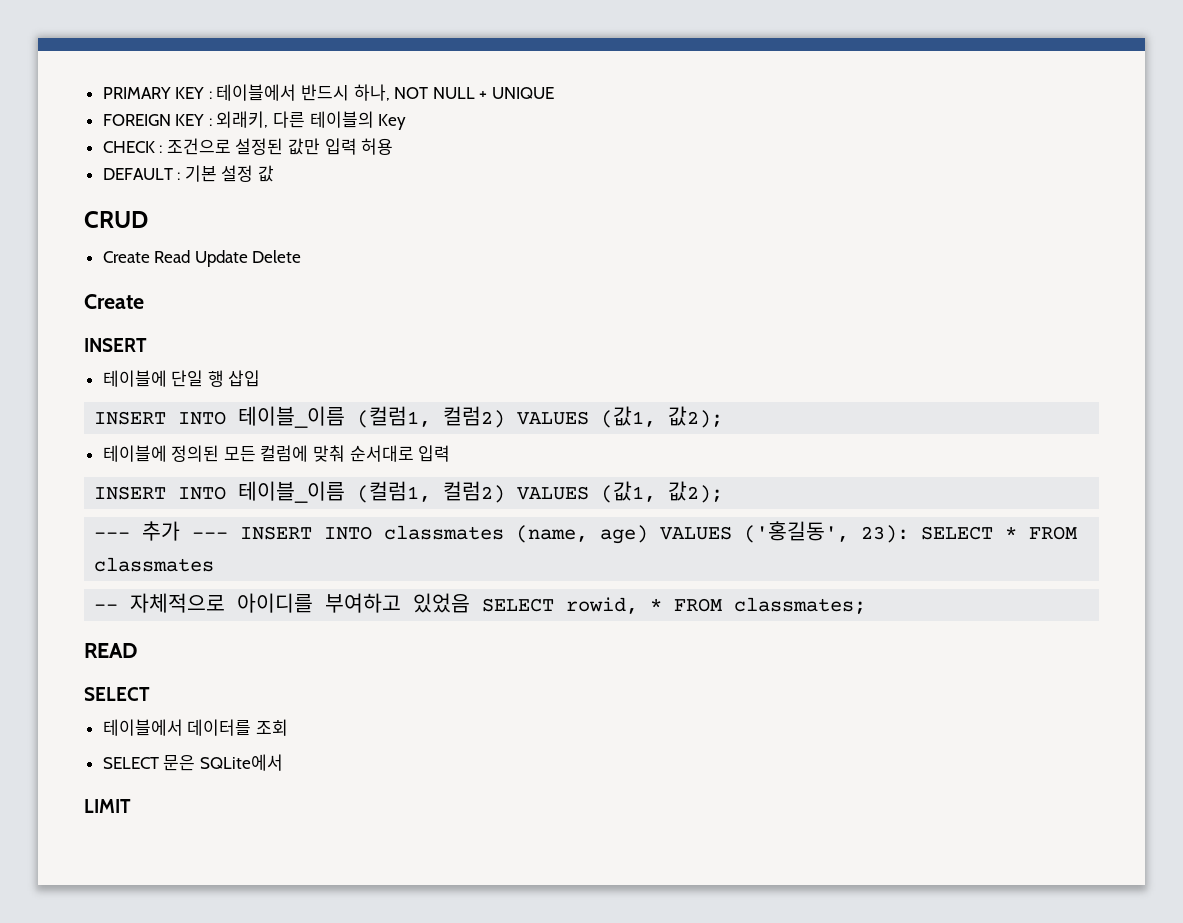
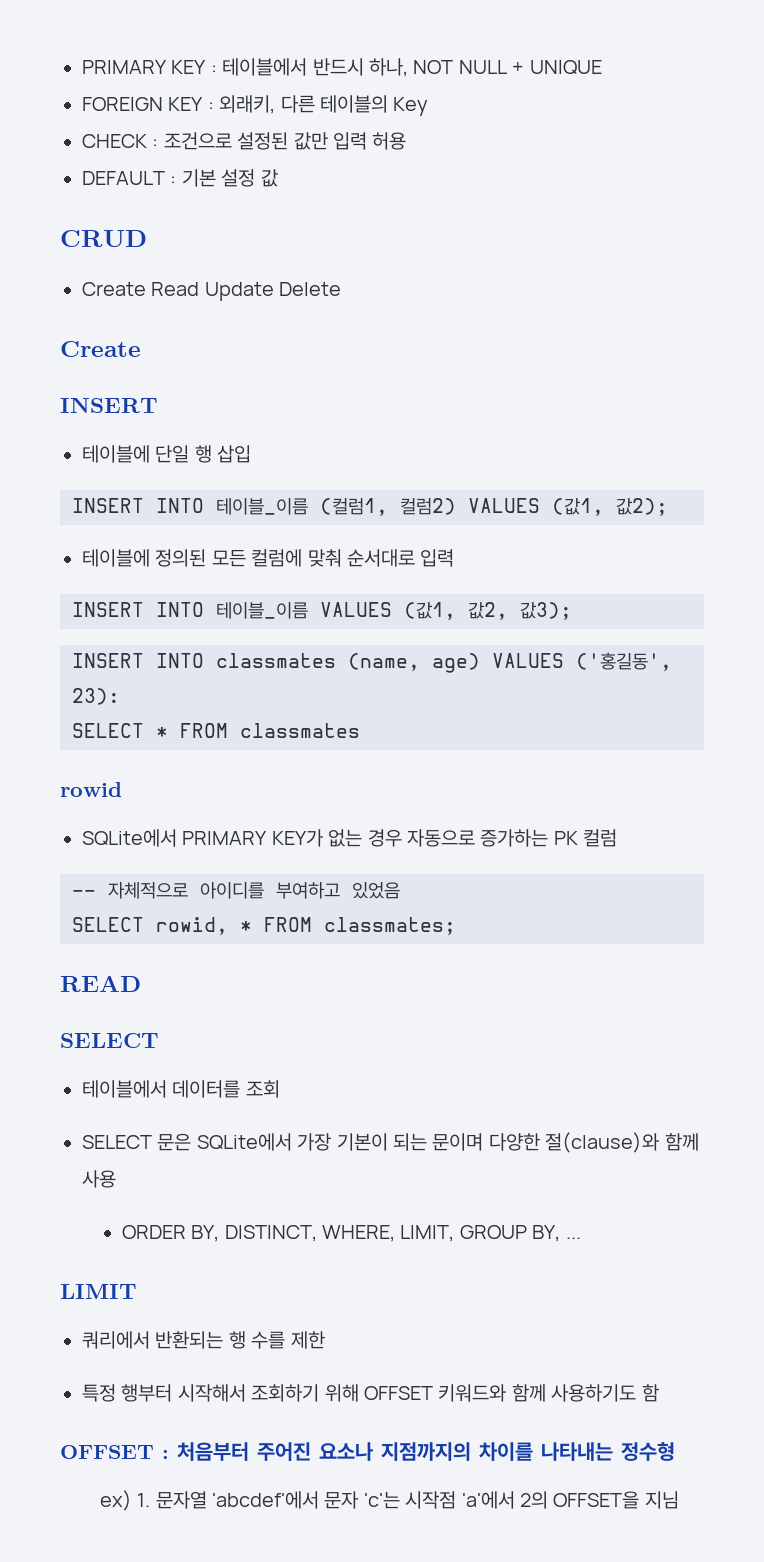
  테이블에 정의된 모든 컬럼에 맞춰 순서대로 입력
- INSERT INTO 테이블_이름 (컬럼1, 컬럼2) VALUES (값1, 값2);
- --- 추가 --- INSERT INTO classmates (name, age) VALUES ('홍길동', 23): SELECT * FROM classmates
+ INSERT INTO 테이블_이름 VALUES (값1, 값2, 값3);
+ INSERT INTO classmates (name, age) VALUES ('홍길동', 23):
+ SELECT * FROM classmates
+ rowid
+ SQLite에서 PRIMARY KEY가 없는 경우 자동으로 증가하는 PK 컬럼
- -- 자체적으로 아이디를 부여하고 있었음 SELECT rowid, * FROM classmates;
+ -- 자체적으로 아이디를 부여하고 있었음
+ SELECT rowid, * FROM classmates;
- SELECT 문은 SQLite에서
+ SELECT 문은 SQLite에서 가장 기본이 되는 문이며 다양한 절(clause)와 함께 사용
+ ORDER BY, DISTINCT, WHERE, LIMIT, GROUP BY, ...
  LIMIT
+ 쿼리에서 반환되는 행 수를 제한
+ 특정 행부터 시작해서 조회하기 위해 OFFSET 키워드와 함께 사용하기도 함
+ OFFSET : 처음부터 주어진 요소나 지점까지의 차이를 나타내는 정수형
+ ex) 1. 문자열 'abcdef'에서 문자 'c'는 시작점 'a'에서 2의 OFFSET을 지님

